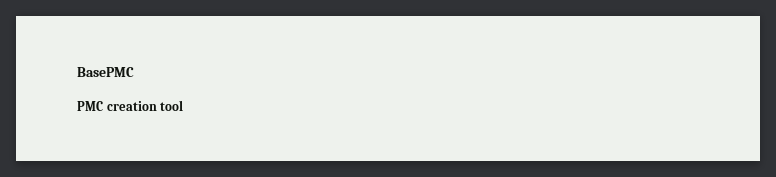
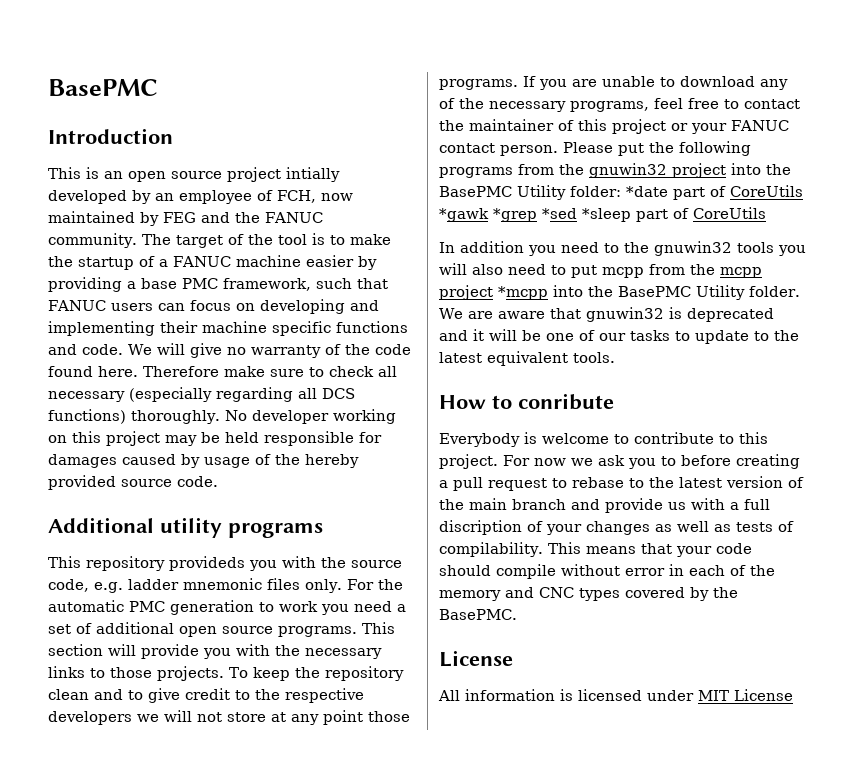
- PMC creation tool
+ Introduction
+ This is an open source project intially developed by an employee of FCH, now maintained by FEG and the FANUC community. The target of the tool is to make the startup of a FANUC machine easier by providing a base PMC framework, such that FANUC users can focus on developing and implementing their machine specific functions and code. We will give no warranty of the code found here. Therefore make sure to check all necessary (especially regarding all DCS functions) thoroughly. No developer working on this project may be held responsible for damages caused by usage of the hereby provided source code.
+ Additional utility programs
+ This repository provideds you with the source code, e.g. ladder mnemonic files only. For the automatic PMC generation to work you need a set of additional open source programs. This section will provide you with the necessary links to those projects. To keep the repository clean and to give credit to the respective developers we will not store at any point those programs. If you are unable to download any of the necessary programs, feel free to contact the maintainer of this project or your FANUC contact person. Please put the following programs from the gnuwin32 project into the BasePMC Utility folder: *date part of CoreUtils *gawk *grep *sed *sleep part of CoreUtils
+ In addition you need to the gnuwin32 tools you will also need to put mcpp from the mcpp project *mcpp into the BasePMC Utility folder. We are aware that gnuwin32 is deprecated and it will be one of our tasks to update to the latest equivalent tools.
+ How to conribute
+ Everybody is welcome to contribute to this project. For now we ask you to before creating a pull request to rebase to the latest version of the main branch and provide us with a full discription of your changes as well as tests of compilability. This means that your code should compile without error in each of the memory and CNC types covered by the BasePMC.
+ License
+ All information is licensed under MIT License

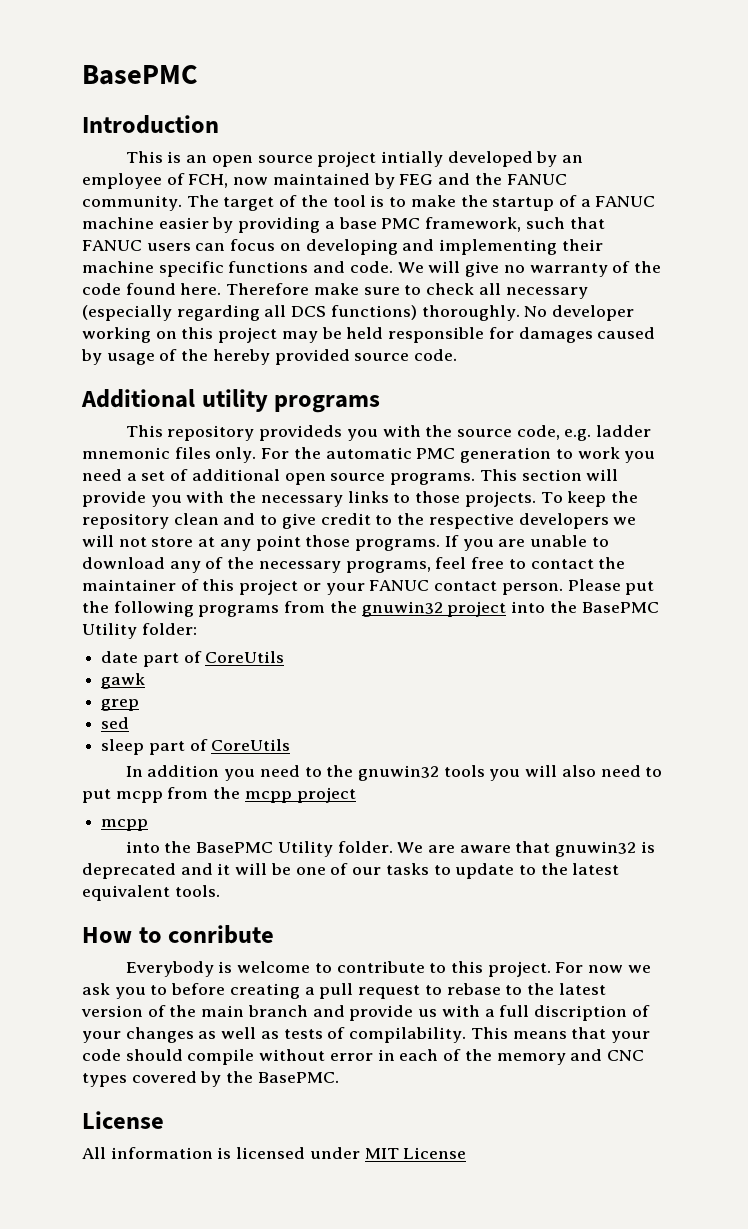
- Please put the following programs from the gnuwin32 project into the BasePMC Utility folder: *date part of CoreUtils *gawk *grep *sed *sleep part of CoreUtils
+ Please put the following programs from the gnuwin32 project into the BasePMC Utility folder:
+ date part of CoreUtils
+ gawk
+ grep
+ sed
+ sleep part of CoreUtils
- In addition you need to the gnuwin32 tools you will also need to put mcpp from the mcpp project *mcpp into the BasePMC Utility folder.
+ In addition you need to the gnuwin32 tools you will also need to put mcpp from the mcpp project
+ mcpp
+ into the BasePMC Utility folder.

